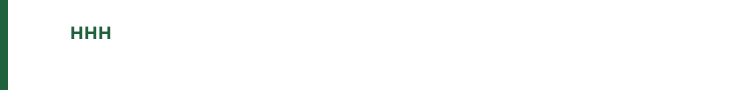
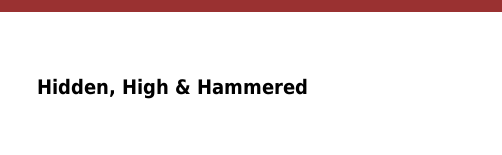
- HHH
+ Hidden, High & Hammered

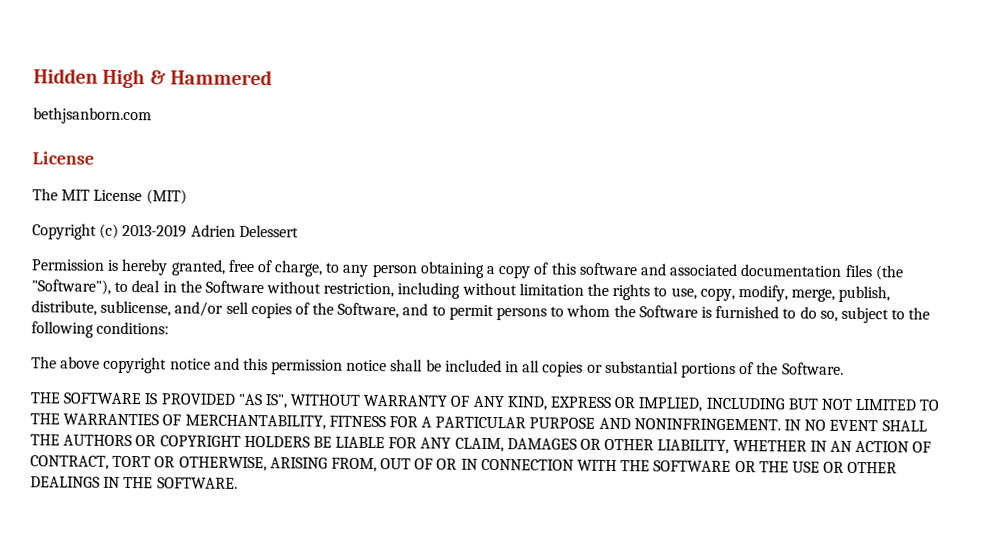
- Hidden, High & Hammered
+ Hidden High & Hammered
+ bethjsanborn.com
+ License
+ The MIT License (MIT)
+ Copyright (c) 2013-2019 Adrien Delessert
+ Permission is hereby granted, free of charge, to any person obtaining a copy of this software and associated documentation files (the "Software"), to deal in the Software without restriction, including without limitation the rights to use, copy, modify, merge, publish, distribute, sublicense, and/or sell copies of the Software, and to permit persons to whom the Software is furnished to do so, subject to the following conditions:
+ The above copyright notice and this permission notice shall be included in all copies or substantial portions of the Software.
+ THE SOFTWARE IS PROVIDED "AS IS", WITHOUT WARRANTY OF ANY KIND, EXPRESS OR IMPLIED, INCLUDING BUT NOT LIMITED TO THE WARRANTIES OF MERCHANTABILITY, FITNESS FOR A PARTICULAR PURPOSE AND NONINFRINGEMENT. IN NO EVENT SHALL THE AUTHORS OR COPYRIGHT HOLDERS BE LIABLE FOR ANY CLAIM, DAMAGES OR OTHER LIABILITY, WHETHER IN AN ACTION OF CONTRACT, TORT OR OTHERWISE, ARISING FROM, OUT OF OR IN CONNECTION WITH THE SOFTWARE OR THE USE OR OTHER DEALINGS IN THE SOFTWARE.

